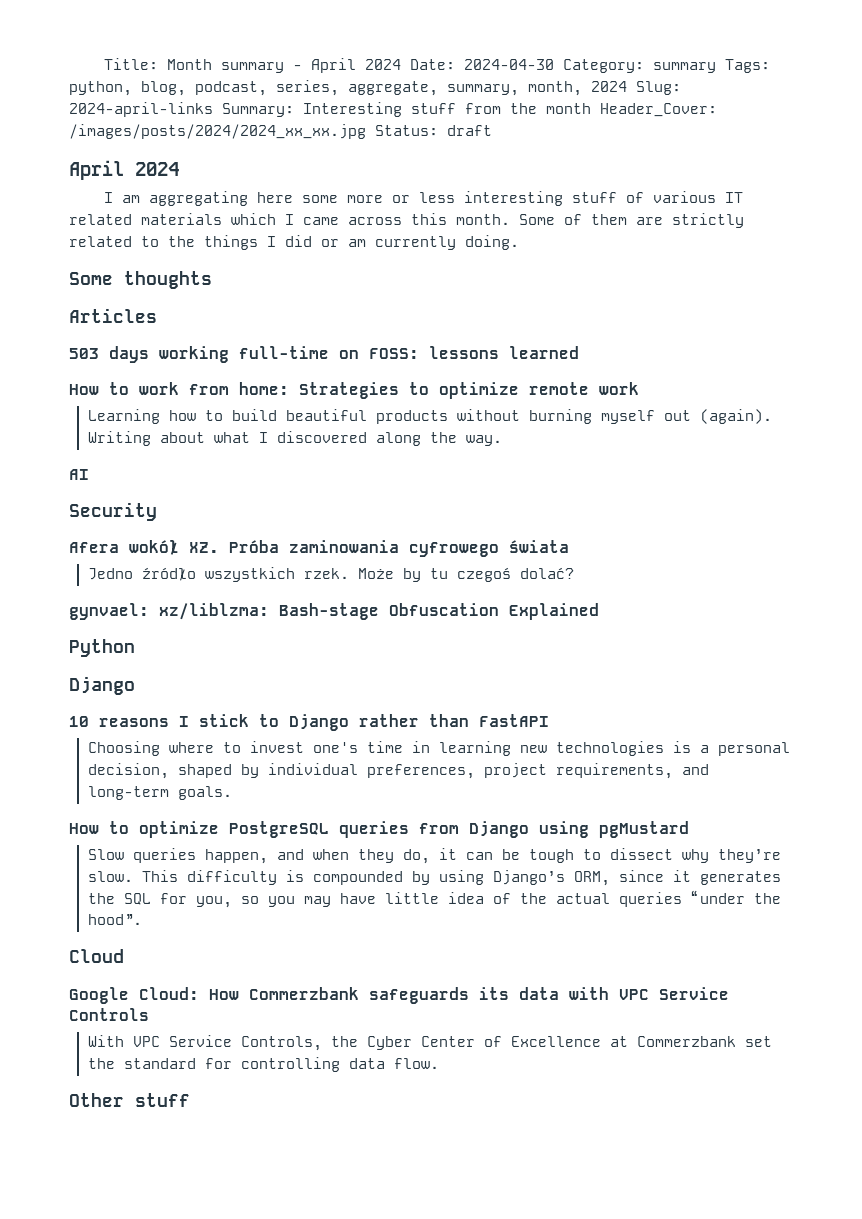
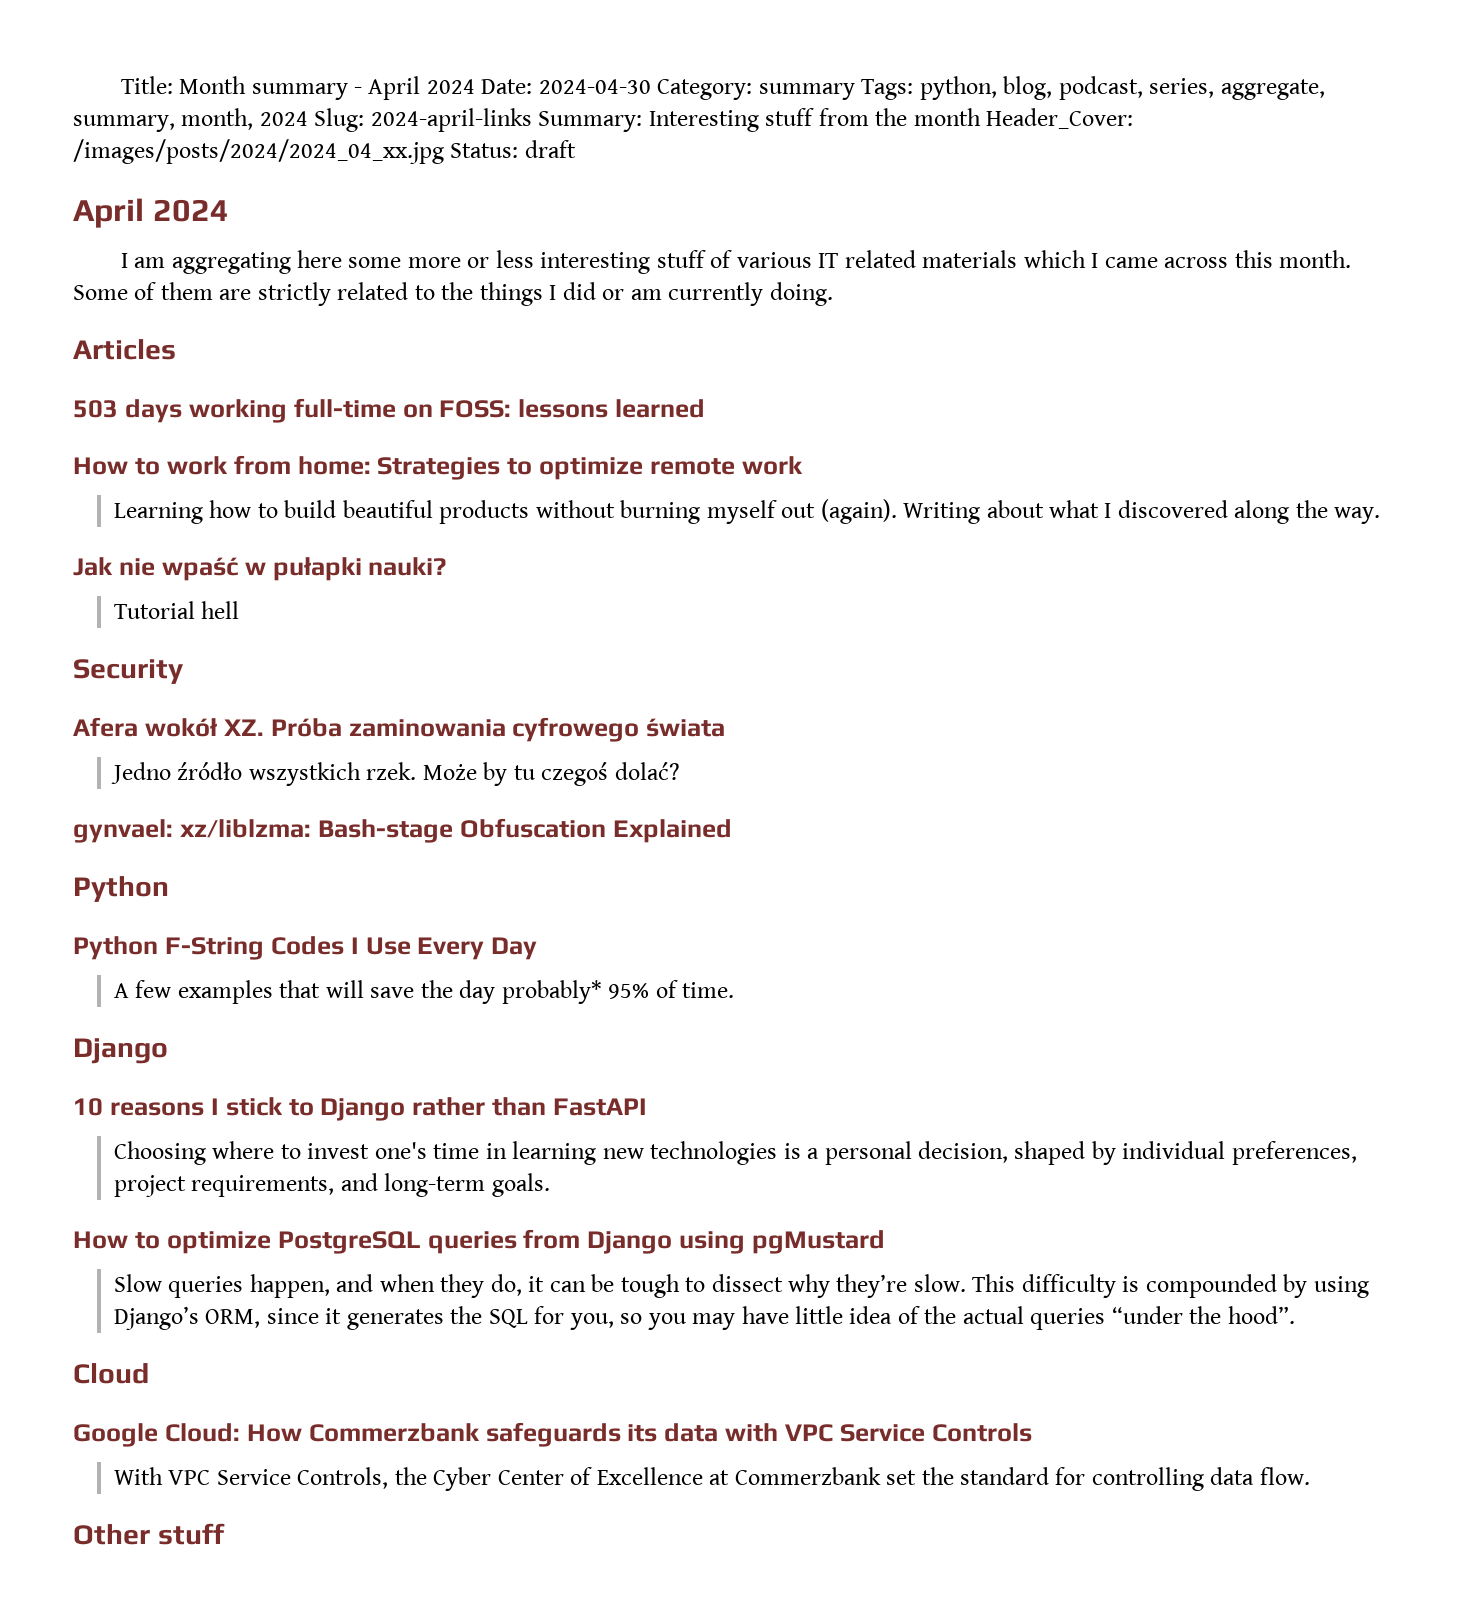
- Title: Month summary - April 2024 Date: 2024-04-30 Category: summary Tags: python, blog, podcast, series, aggregate, summary, month, 2024 Slug: 2024-april-links Summary: Interesting stuff from the month Header_Cover: /images/posts/2024/2024_xx_xx.jpg Status: draft
+ Title: Month summary - April 2024 Date: 2024-04-30 Category: summary Tags: python, blog, podcast, series, aggregate, summary, month, 2024 Slug: 2024-april-links Summary: Interesting stuff from the month Header_Cover: /images/posts/2024/2024_04_xx.jpg Status: draft
- Some thoughts
- AI
+ Jak nie wpaść w pułapki nauki?
+ Tutorial hell
+ Python F-String Codes I Use Every Day
+ A few examples that will save the day probably* 95% of time.

